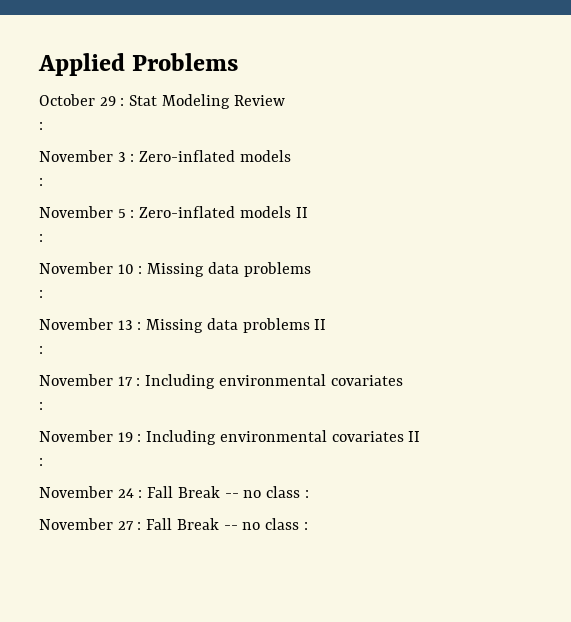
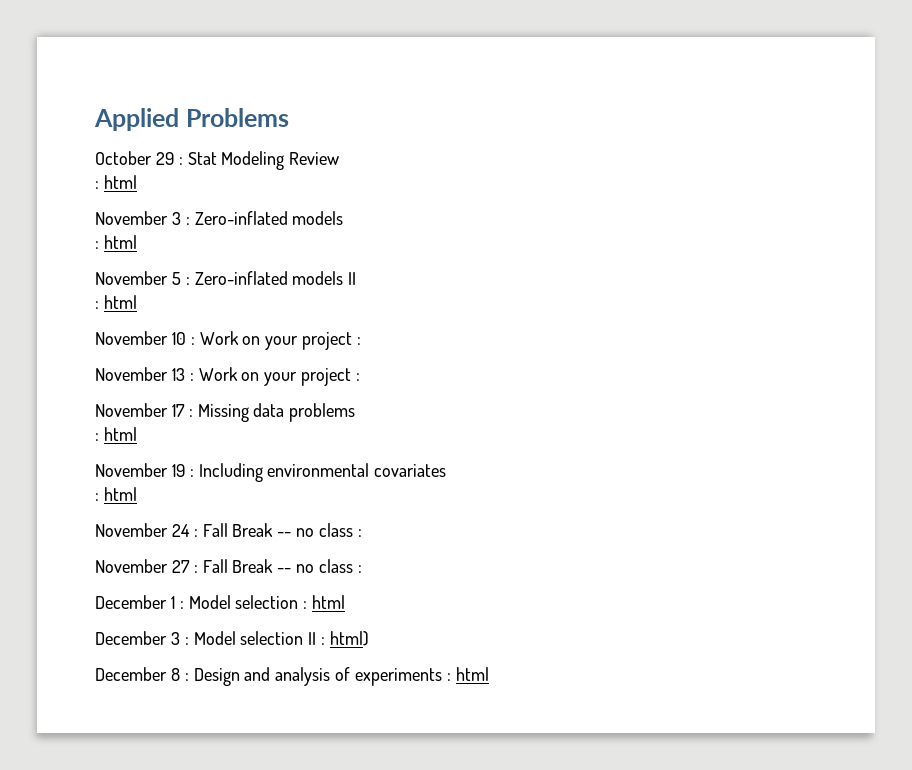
  October 29 : Stat Modeling Review
- :
+ : html
  November 3 : Zero-inflated models
- :
+ : html
  November 5 : Zero-inflated models II
- :
+ : html
- November 10 : Missing data problems
- :
- November 13 : Missing data problems II
- :
- November 17 : Including environmental covariates
- :
+ November 10 : Work on your project :
+ November 13 : Work on your project :
+ November 17 : Missing data problems
+ : html
- November 19 : Including environmental covariates II
- :
+ November 19 : Including environmental covariates
+ : html
+ December 1 : Model selection : html
+ December 3 : Model selection II : html)
+ December 8 : Design and analysis of experiments : html

